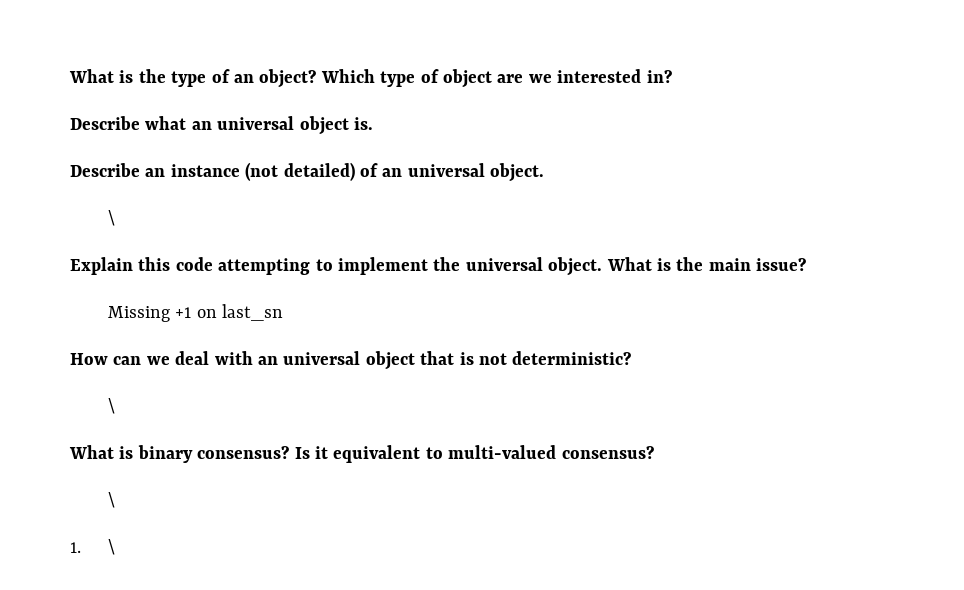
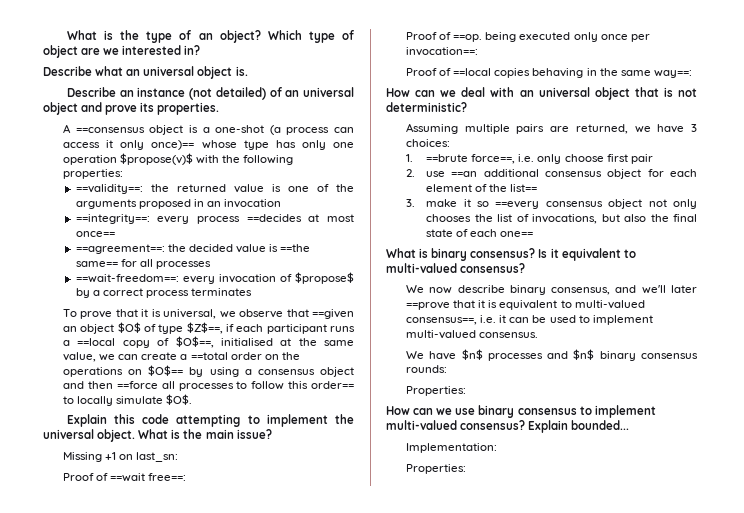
- Describe an instance (not detailed) of an universal object.
- \
+ Describe an instance (not detailed) of an universal object and prove its properties.
+ A ==consensus object is a one-shot (a process can access it only once)== whose type has only one operation $propose(v)$ with the following properties:
+ ==validity==: the returned value is one of the arguments proposed in an invocation
+ ==integrity==: every process ==decides at most once==
+ ==agreement==: the decided value is ==the same== for all processes
+ ==wait-freedom==: every invocation of $propose$ by a correct process terminates
+ To prove that it is universal, we observe that ==given an object $O$ of type $Z$==, if each participant runs a ==local copy of $O$==, initialised at the same value, we can create a ==total order on the operations on $O$== by using a consensus object and then ==force all processes to follow this order== to locally simulate $O$.
- Missing +1 on last_sn
+ Missing +1 on last_sn:
+ Proof of ==wait free==:
+ Proof of ==op. being executed only once per invocation==:
+ Proof of ==local copies behaving in the same way==:
  How can we deal with an universal object that is not deterministic?
- \
+ Assuming multiple pairs are returned, we have 3 choices:
+ 1. ==brute force==, i.e. only choose first pair
+ 2. use ==an additional consensus object for each element of the list==
+ 3. make it so ==every consensus object not only chooses the list of invocations, but also the final state of each one==
  Is it equivalent to multi-valued consensus?
- \
- 1. \
+ We now describe binary consensus, and we'll later ==prove that it is equivalent to multi-valued consensus==, i.e. it can be used to implement multi-valued consensus.
+ We have $n$ processes and $n$ binary consensus rounds:
+ Properties:
+ How can we use binary consensus to implement multi-valued consensus? Explain bounded...
+ Implementation:
+ Properties:

